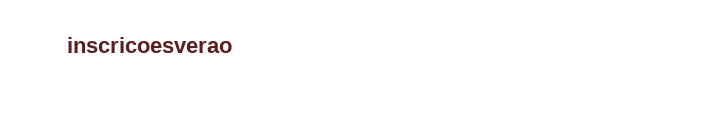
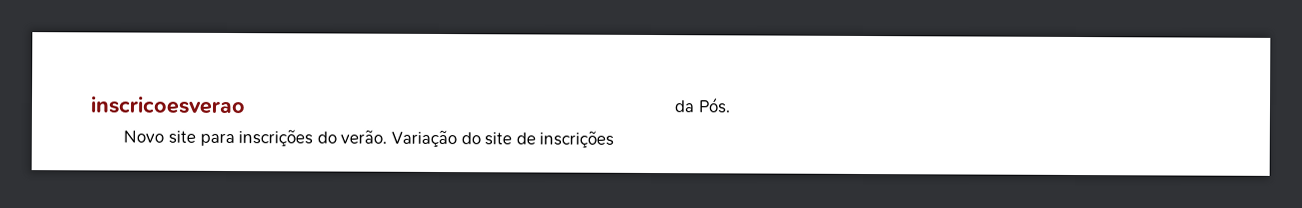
+ Novo site para inscrições do verão. Variação do site de inscrições da Pós.

